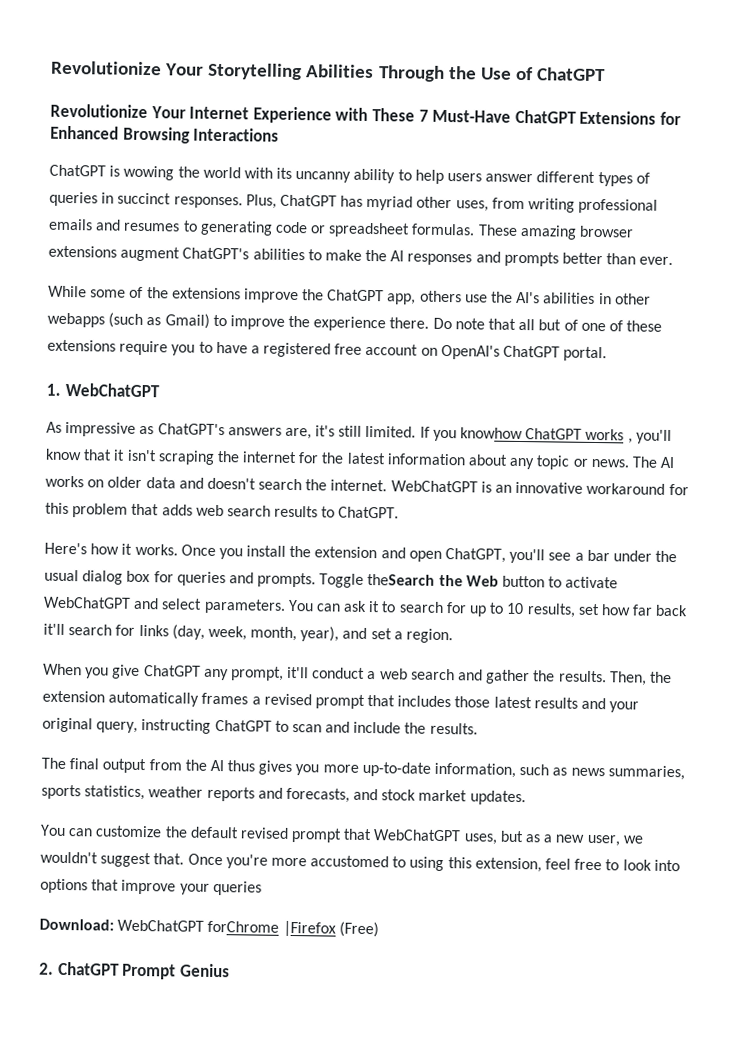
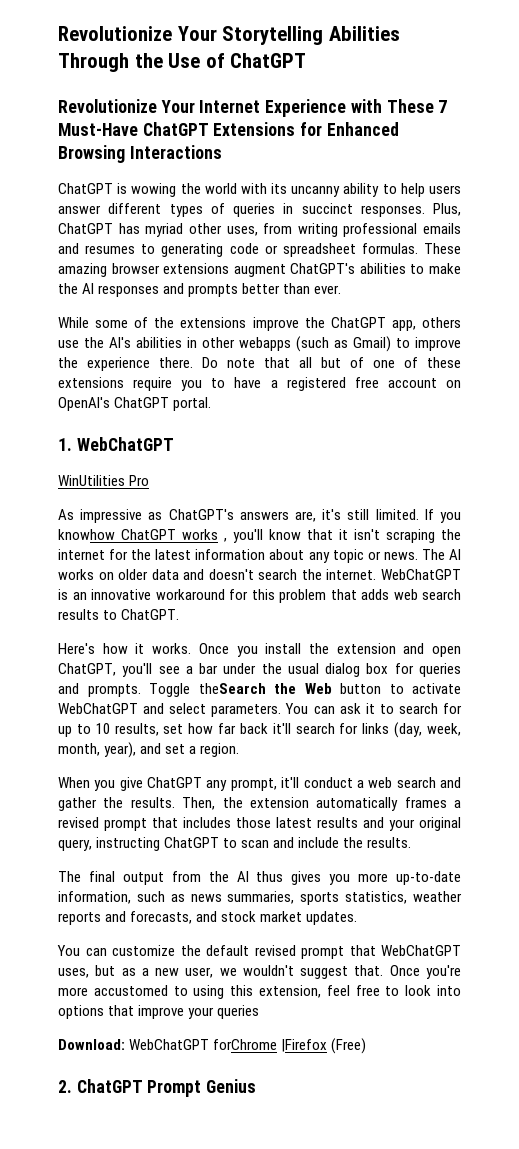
+ WinUtilities Pro

